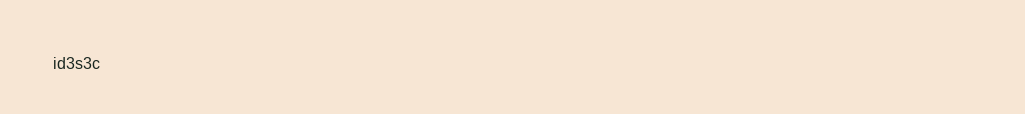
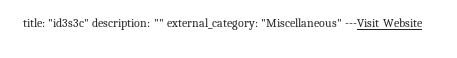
- id3s3c
+ title: "id3s3c" description: "" external_category: "Miscellaneous" ---Visit Website

